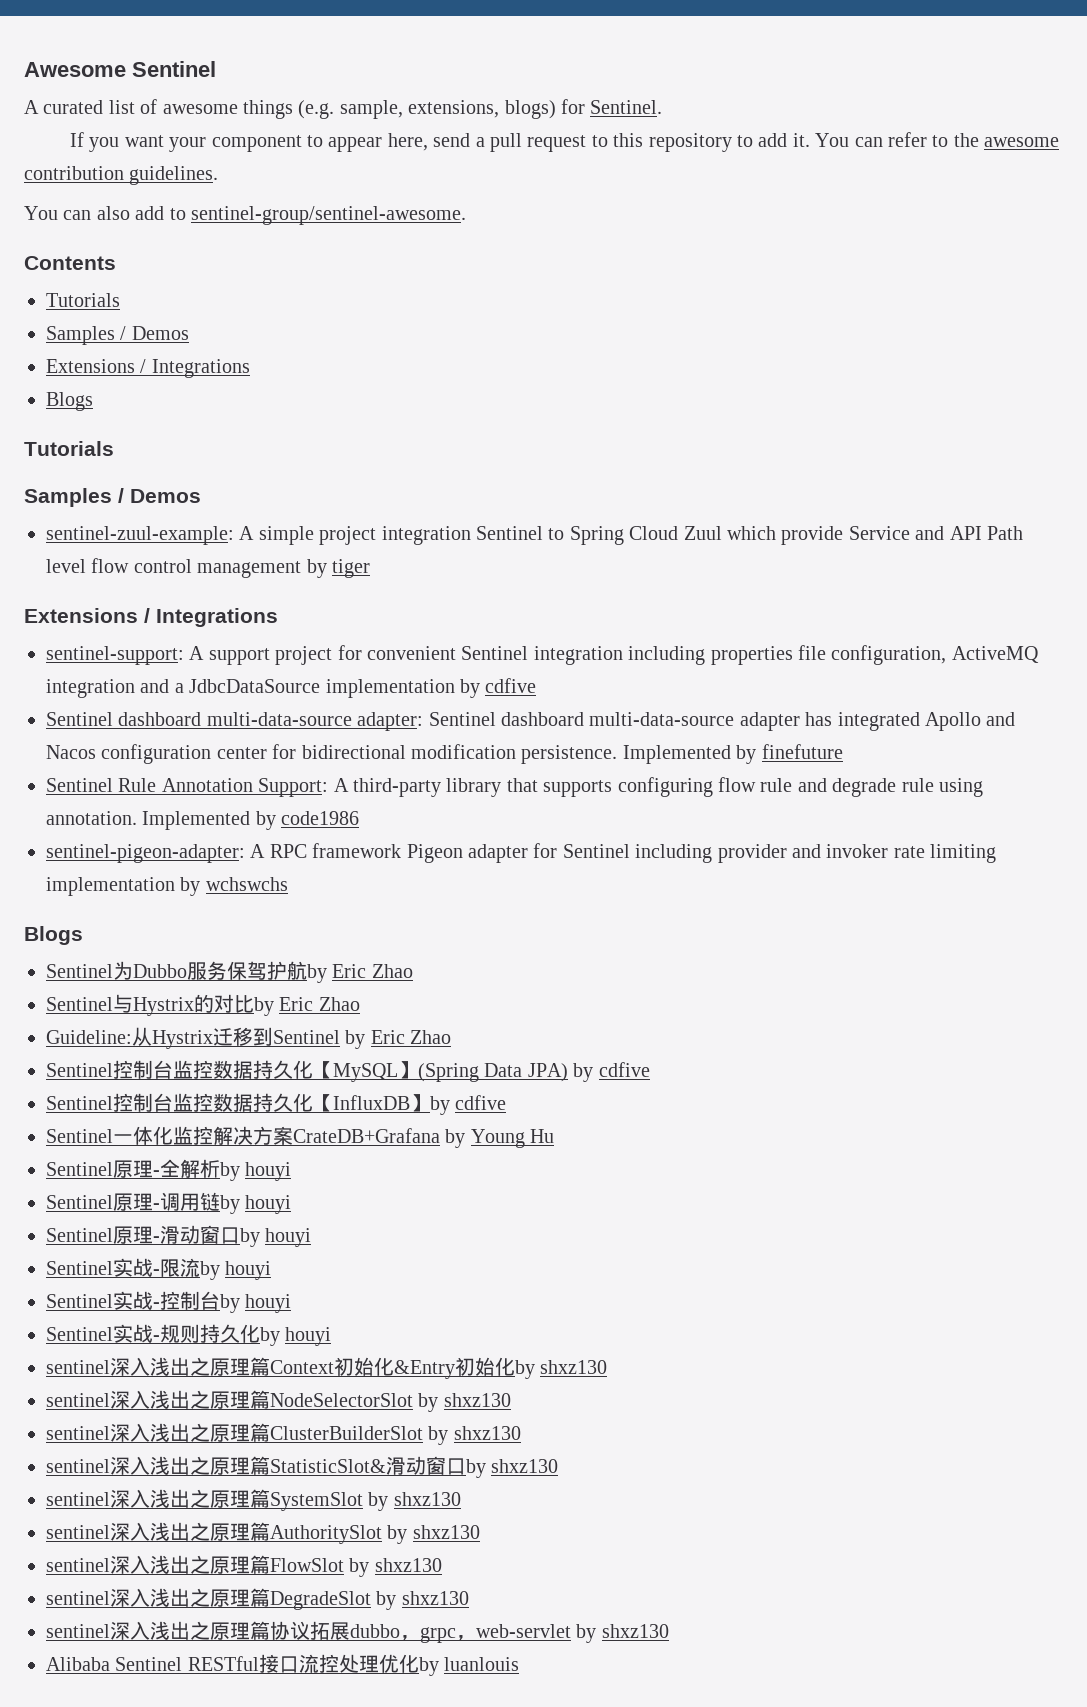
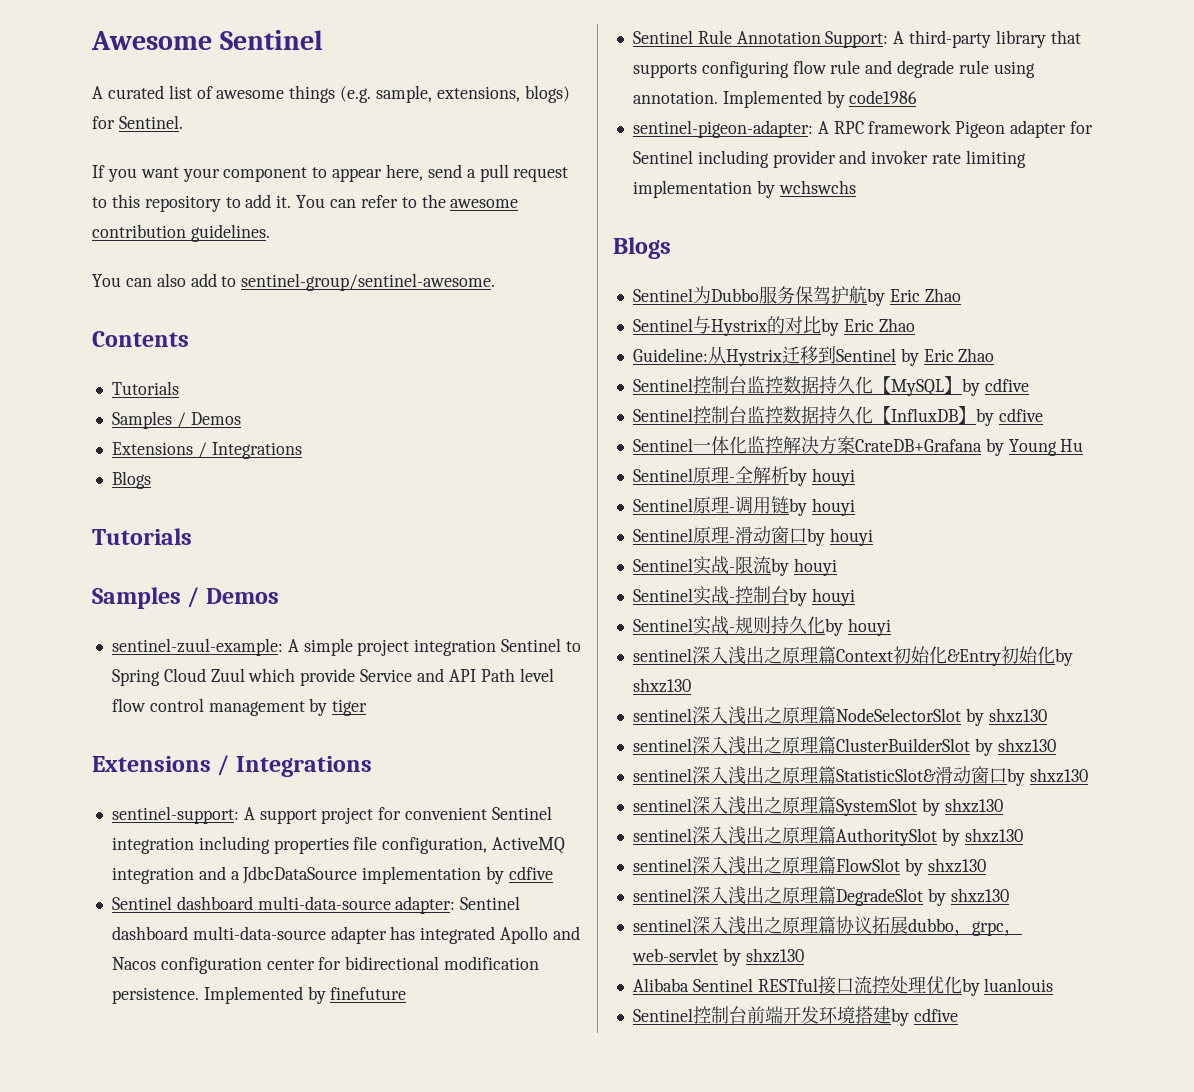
- Sentinel控制台监控数据持久化【MySQL】(Spring Data JPA) by cdfive
+ Sentinel控制台监控数据持久化【MySQL】by cdfive
+ Sentinel控制台前端开发环境搭建by cdfive

